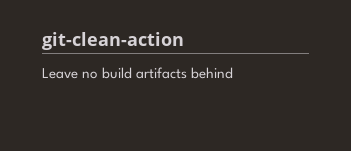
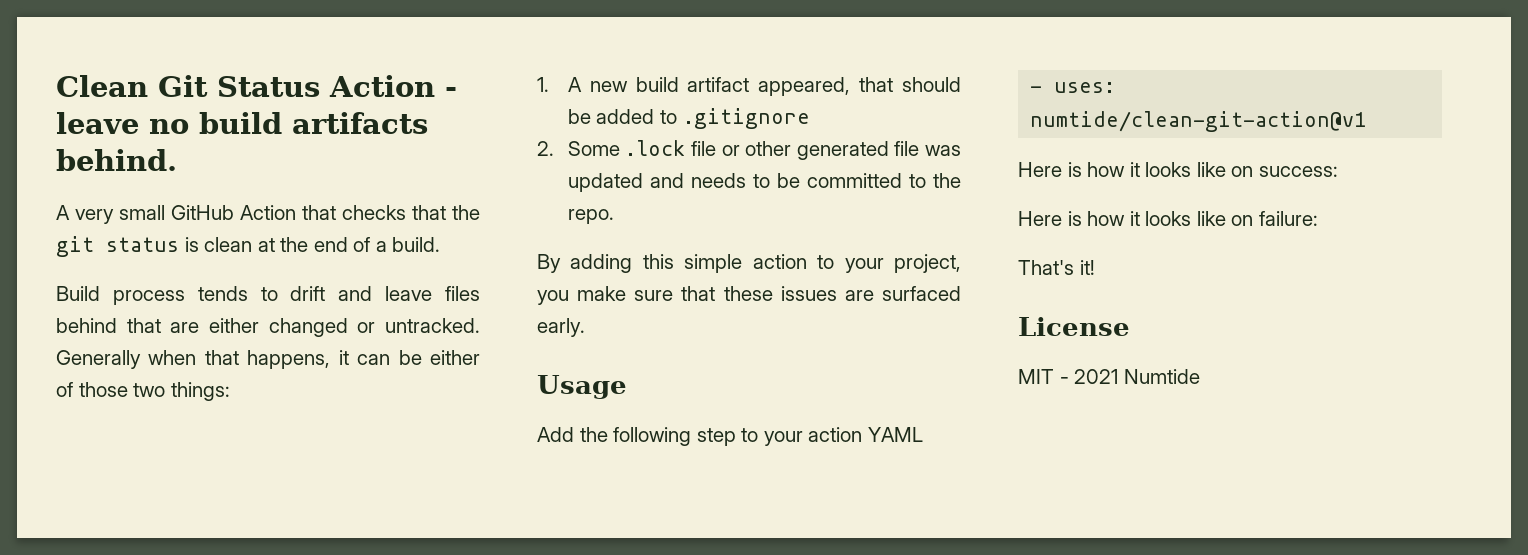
- git-clean-action
- Leave no build artifacts behind
+ Clean Git Status Action - leave no build artifacts behind.
+ A very small GitHub Action that checks that the git status is clean at the end of a build.
+ Build process tends to drift and leave files behind that are either changed or untracked. Generally when that happens, it can be either of those two things:
+ 1. A new build artifact appeared, that should be added to .gitignore
+ 2. Some .lock file or other generated file was updated and needs to be committed to the repo.
+ By adding this simple action to your project, you make sure that these issues are surfaced early.
+ Usage
+ Add the following step to your action YAML
+ - uses: numtide/clean-git-action@v1
+ Here is how it looks like on success:
+ Here is how it looks like on failure:
+ That's it!
+ License
+ MIT - 2021 Numtide

